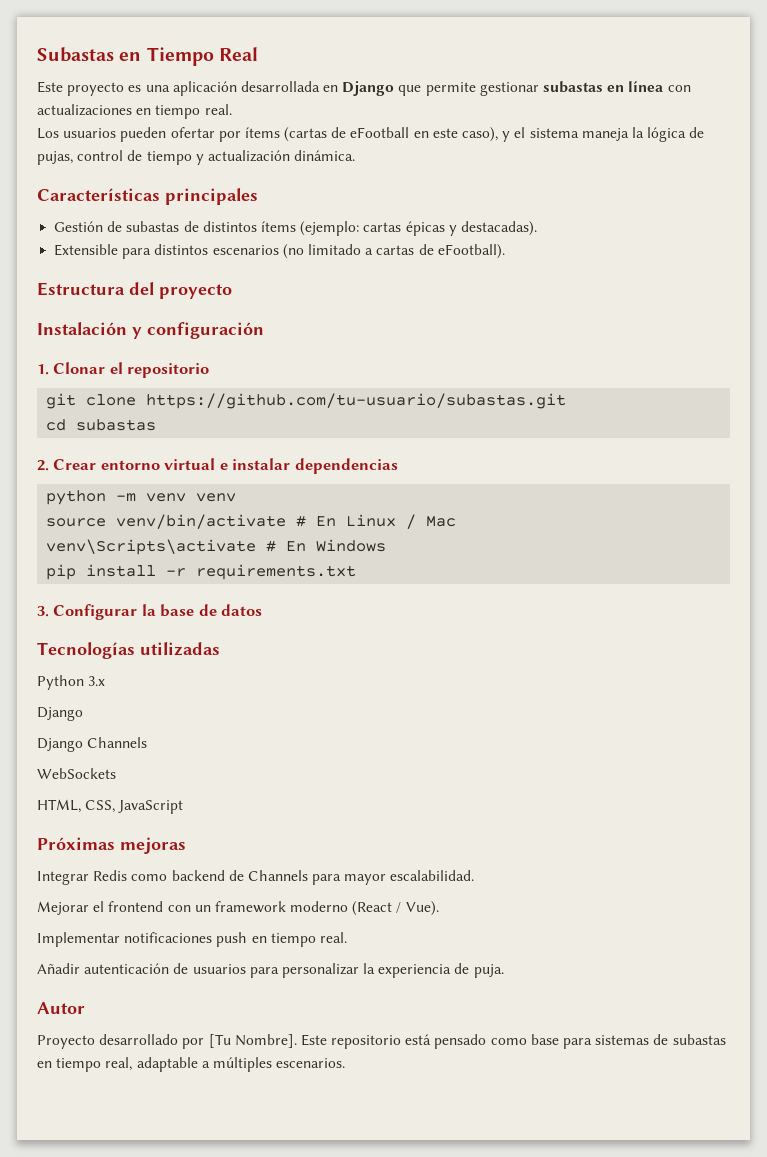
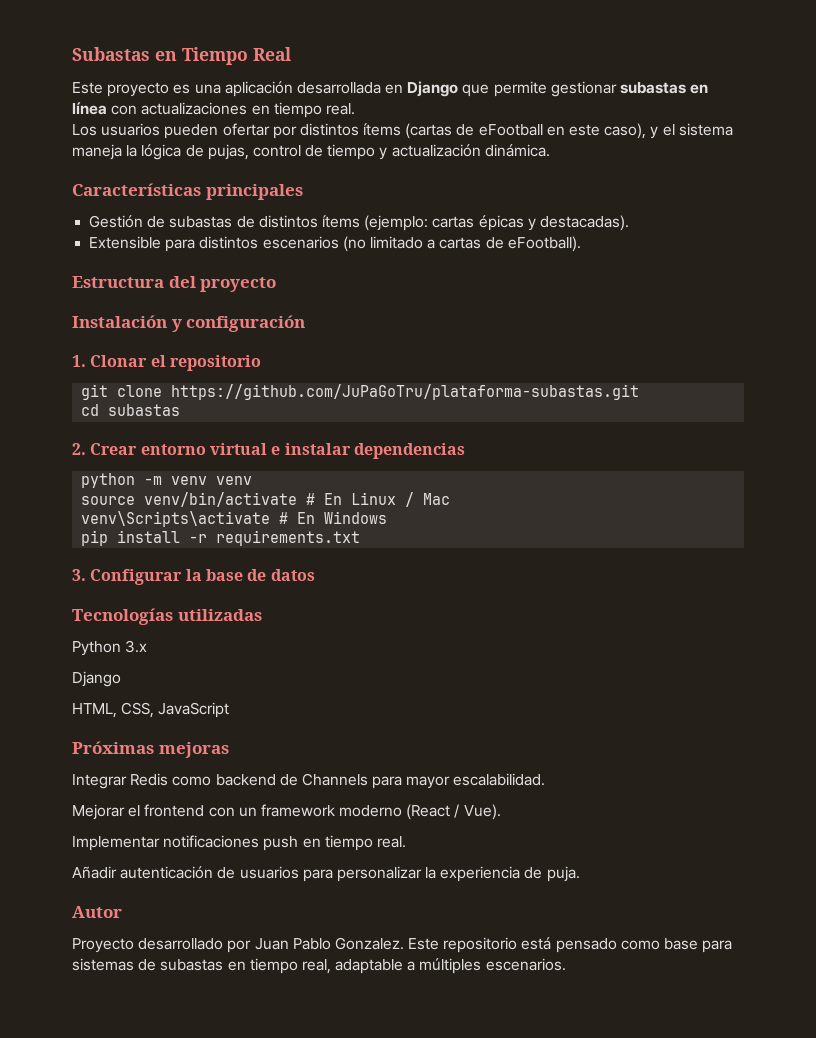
- Los usuarios pueden ofertar por ítems (cartas de eFootball en este caso), y el sistema maneja la lógica de pujas, control de tiempo y actualización dinámica.
+ Los usuarios pueden ofertar por distintos ítems (cartas de eFootball en este caso), y el sistema maneja la lógica de pujas, control de tiempo y actualización dinámica.
- git clone https://github.com/tu-usuario/subastas.git
+ git clone https://github.com/JuPaGoTru/plataforma-subastas.git
- Django Channels
- WebSockets
- Proyecto desarrollado por [Tu Nombre].
+ Proyecto desarrollado por Juan Pablo Gonzalez.

